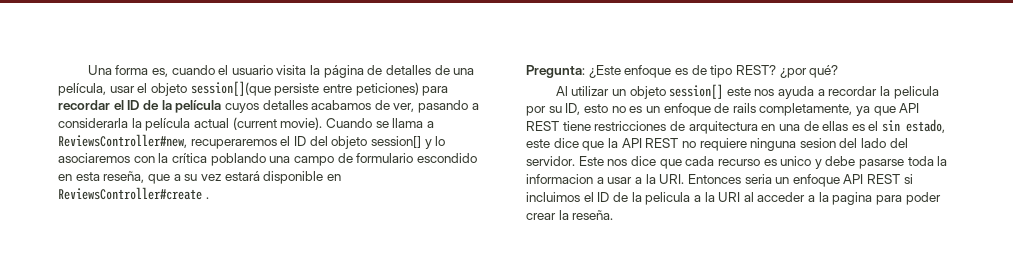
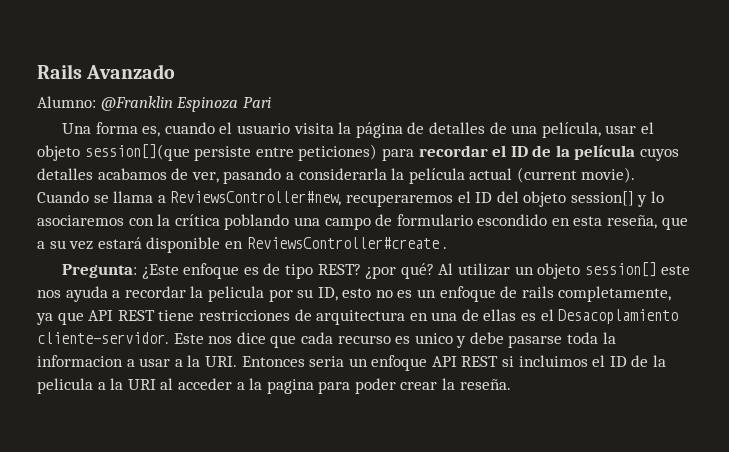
+ Rails Avanzado
+ Alumno: @Franklin Espinoza Pari
- ¿por qué?
- Al utilizar un objeto session[] este nos ayuda a recordar la pelicula por su ID, esto no es un enfoque de rails completamente, ya que API REST tiene restricciones de arquitectura en una de ellas es el sin estado, este dice que la API REST no requiere ninguna sesion del lado del servidor.
+ ¿por qué? Al utilizar un objeto session[] este nos ayuda a recordar la pelicula por su ID, esto no es un enfoque de rails completamente, ya que API REST tiene restricciones de arquitectura en una de ellas es el Desacoplamiento cliente-servidor.

